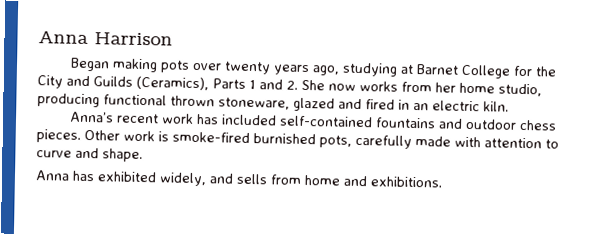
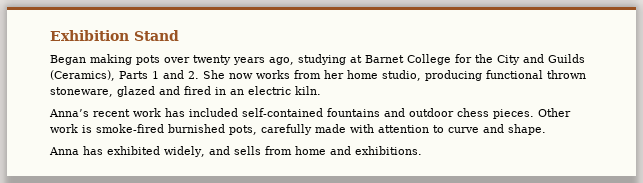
- Anna Harrison
+ Exhibition Stand

